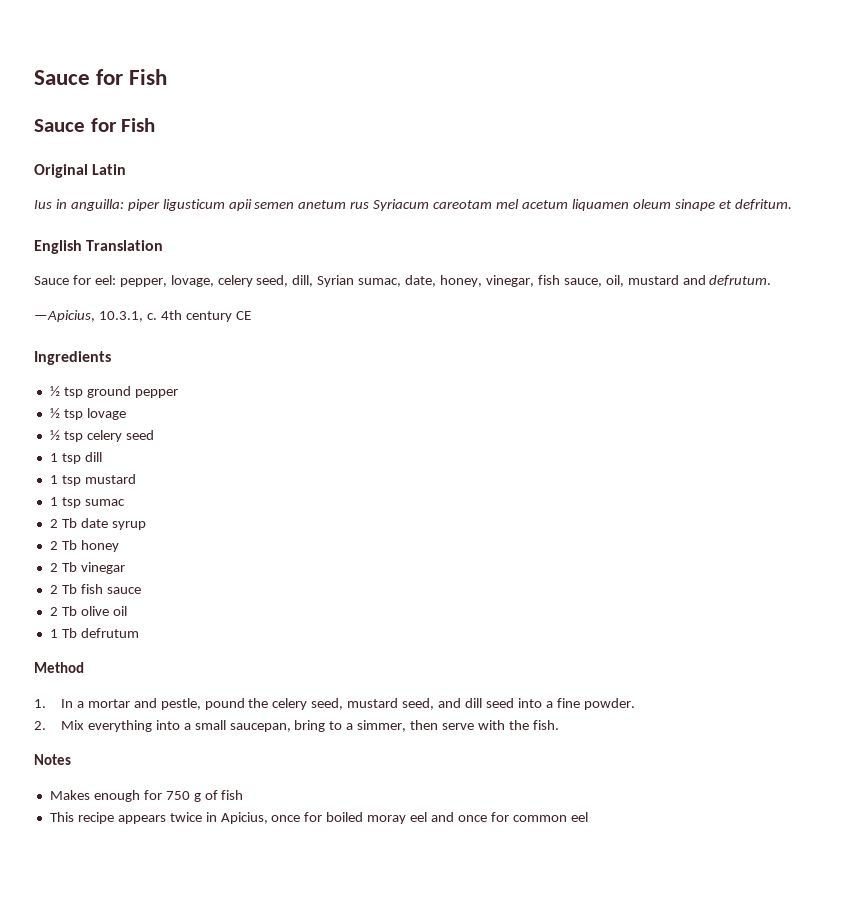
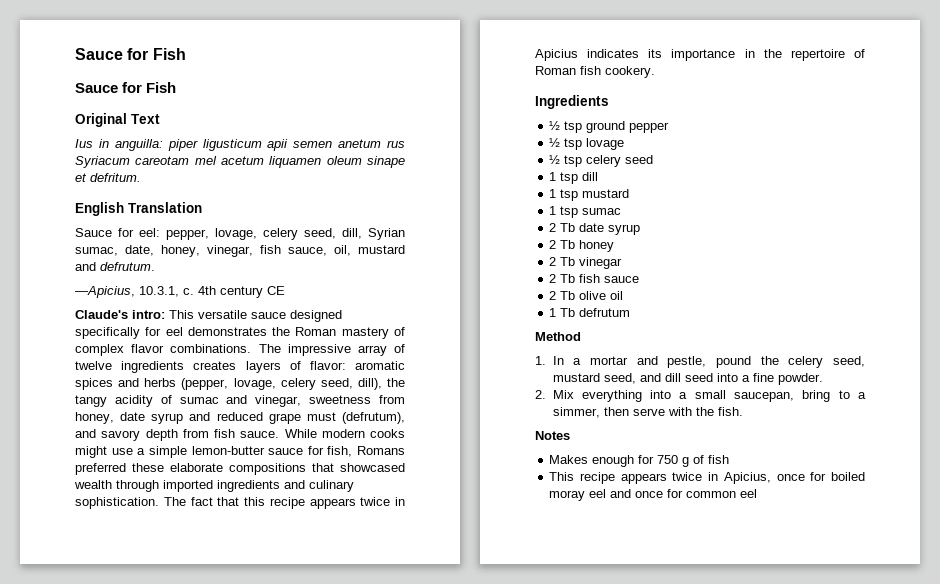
- Original Latin
+ Original Text
+ Claude's intro: This versatile sauce designed specifically for eel demonstrates the Roman mastery of complex flavor combinations. The impressive array of twelve ingredients creates layers of flavor: aromatic spices and herbs (pepper, lovage, celery seed, dill), the tangy acidity of sumac and vinegar, sweetness from honey, date syrup and reduced grape must (defrutum), and savory depth from fish sauce. While modern cooks might use a simple lemon-butter sauce for fish, Romans preferred these elaborate compositions that showcased wealth through imported ingredients and culinary sophistication. The fact that this recipe appears twice in Apicius indicates its importance in the repertoire of Roman fish cookery.

